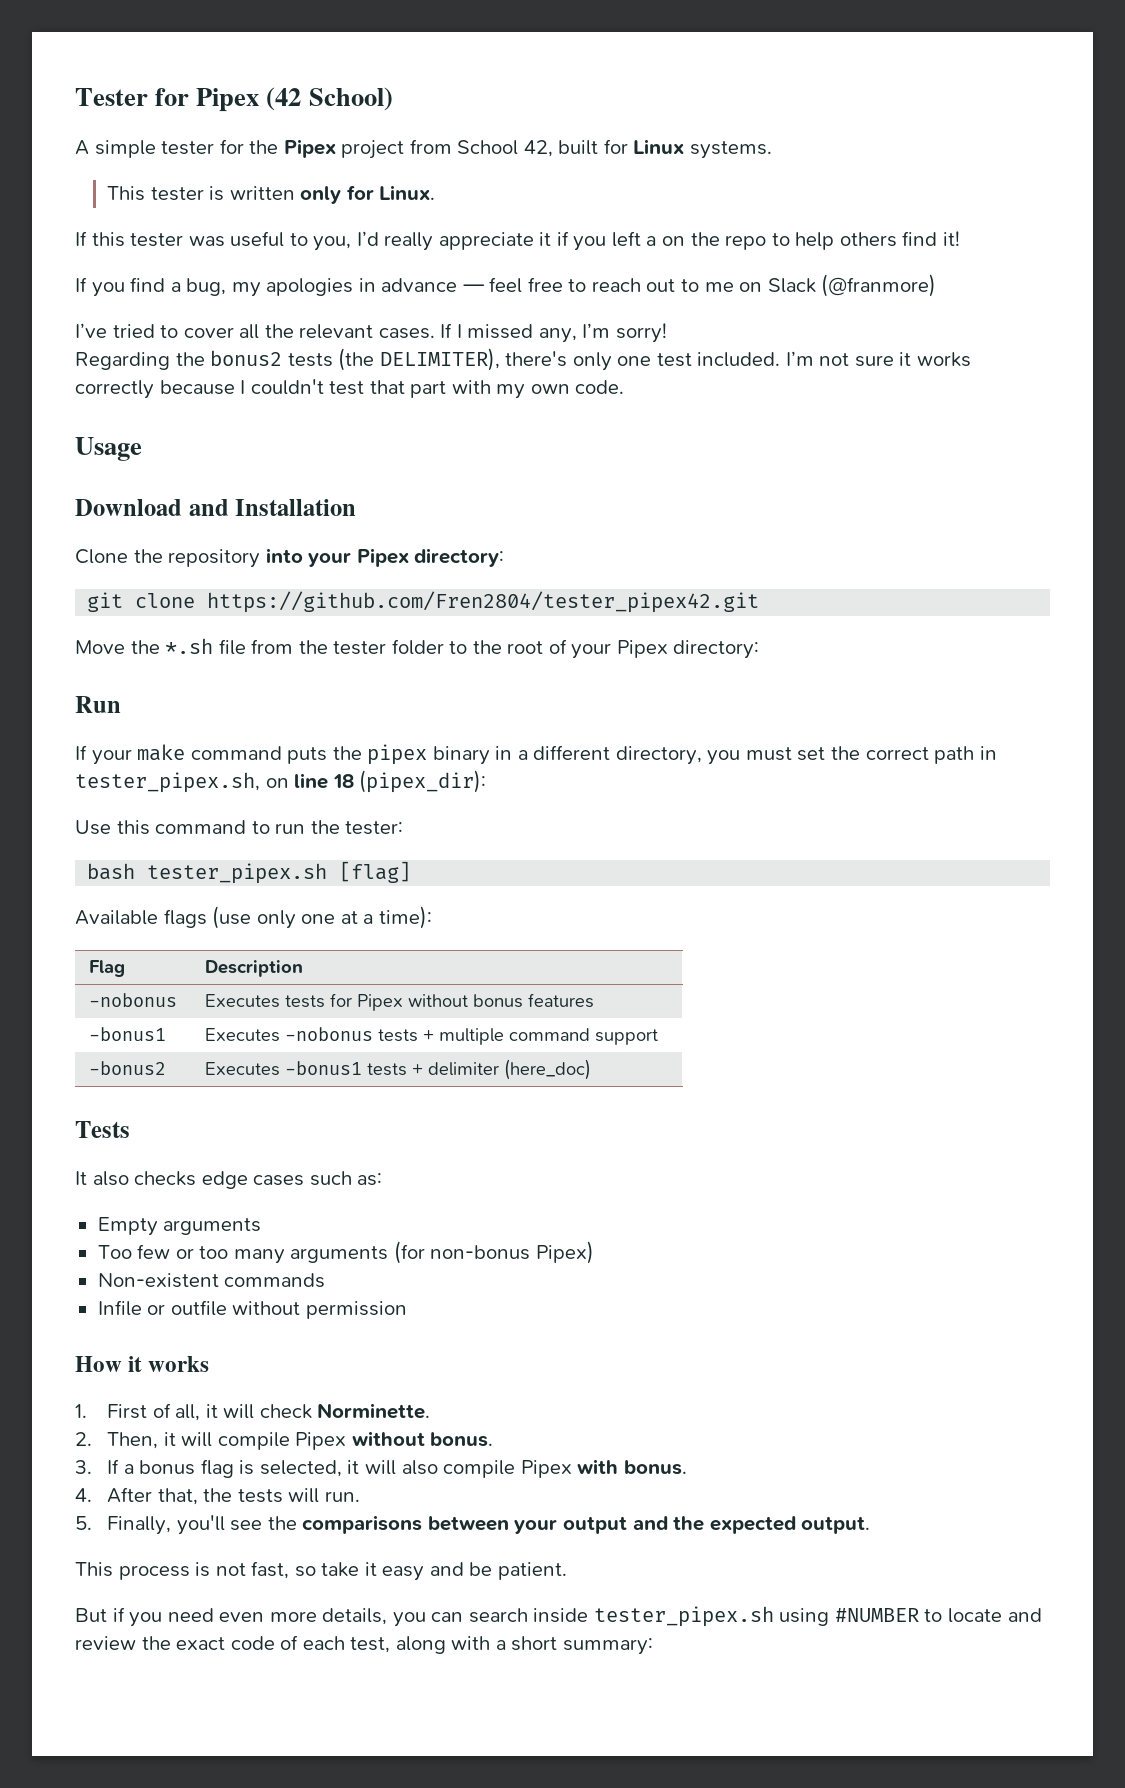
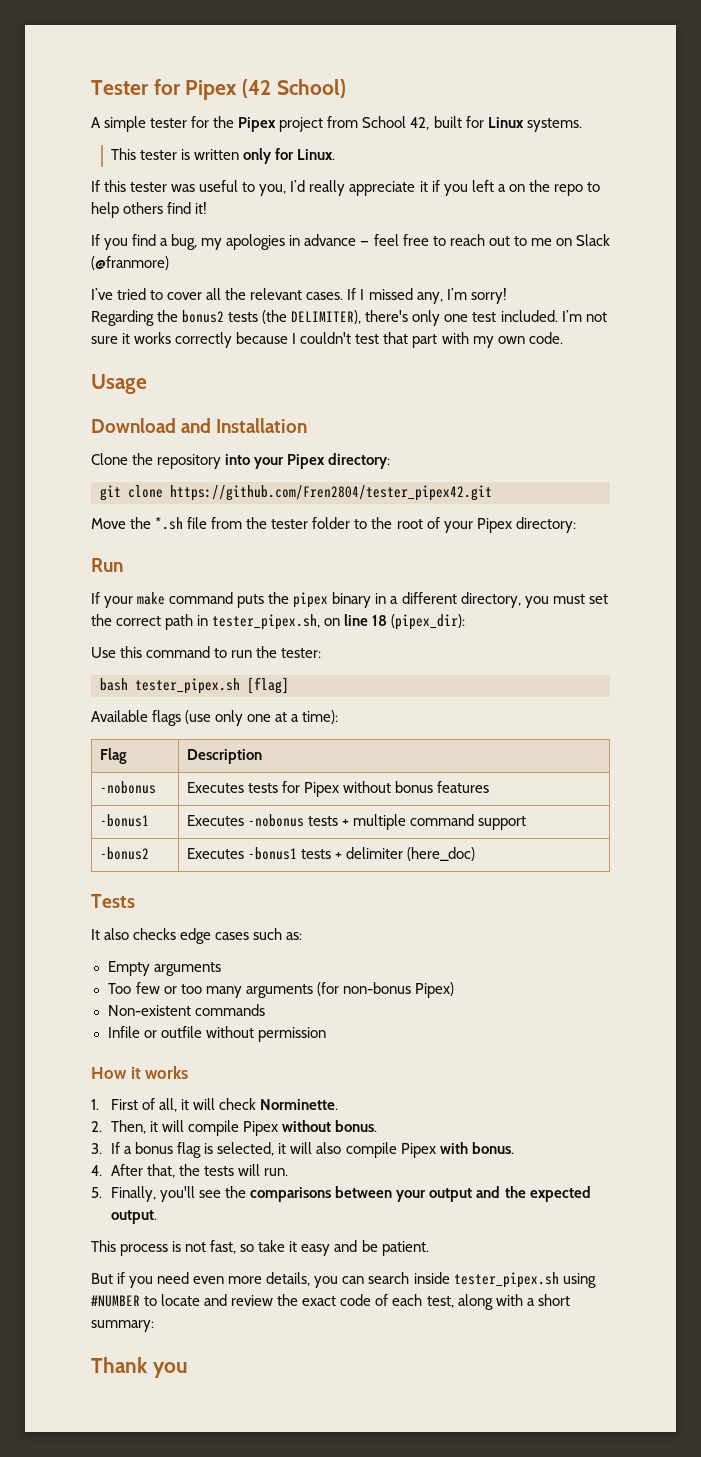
+ Thank you

